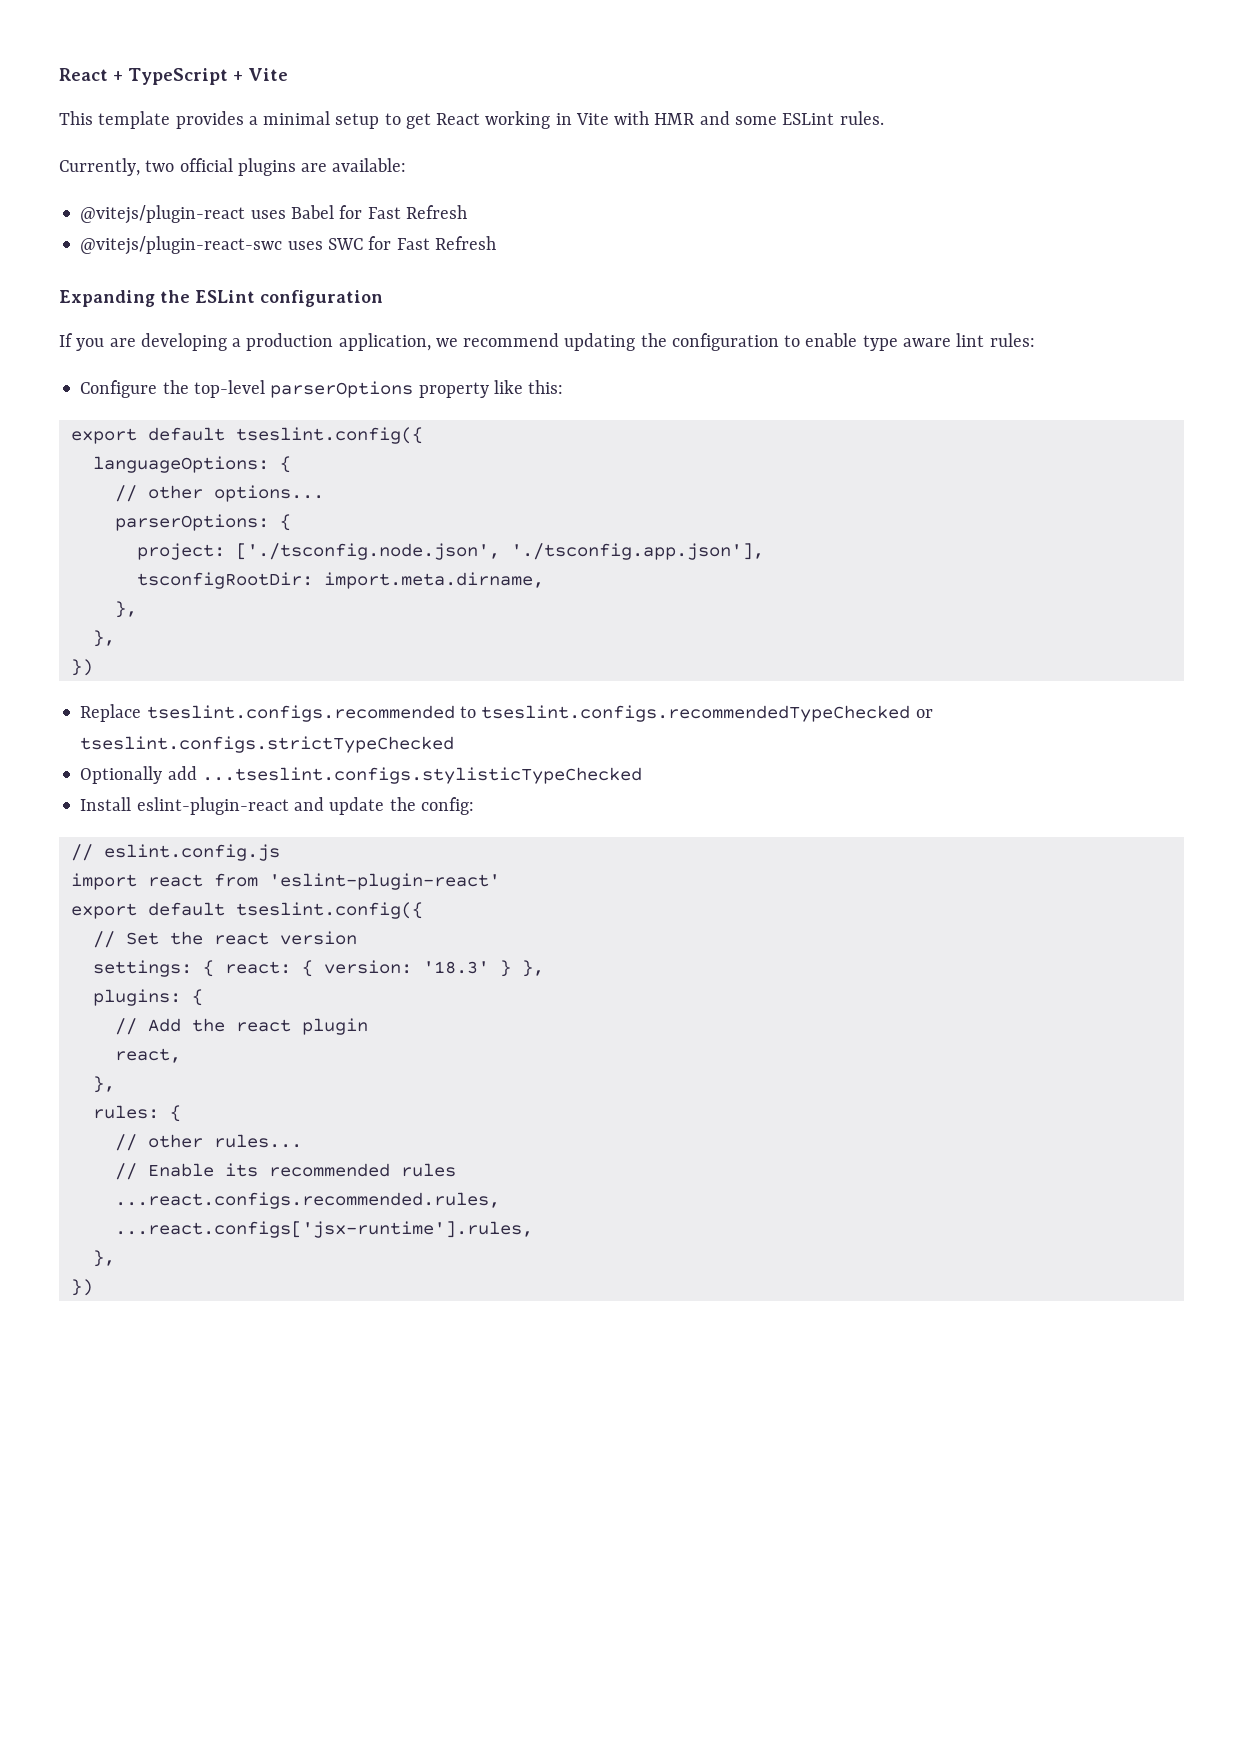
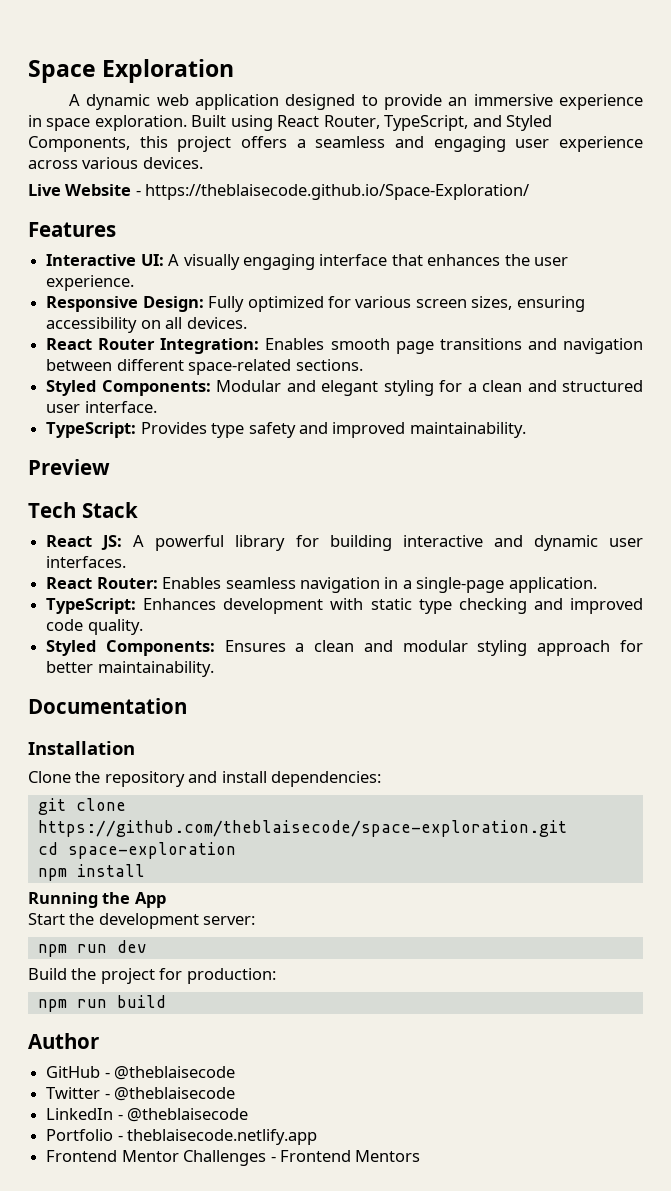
- React + TypeScript + Vite
- This template provides a minimal setup to get React working in Vite with HMR and some ESLint rules.
- Currently, two official plugins are available:
- @vitejs/plugin-react uses Babel for Fast Refresh
- @vitejs/plugin-react-swc uses SWC for Fast Refresh
- Expanding the ESLint configuration
- If you are developing a production application, we recommend updating the configuration to enable type aware lint rules:
- Configure the top-level parserOptions property like this:
- export default tseslint.config({
- languageOptions: {
- // other options...
- parserOptions: {
- project: ['./tsconfig.node.json', './tsconfig.app.json'],
- tsconfigRootDir: import.meta.dirname,
- },
- },
- })
- Replace tseslint.configs.recommended to tseslint.configs.recommendedTypeChecked or tseslint.configs.strictTypeChecked
- Optionally add ...tseslint.configs.stylisticTypeChecked
- Install eslint-plugin-react and update the config:
- // eslint.config.js
- import react from 'eslint-plugin-react'
- export default tseslint.config({
- // Set the react version
- settings: { react: { version: '18.3' } },
- plugins: {
- // Add the react plugin
- react,
- },
- rules: {
- // other rules...
- // Enable its recommended rules
- ...react.configs.recommended.rules,
- ...react.configs['jsx-runtime'].rules,
- },
- })
+ Space Exploration
+ A dynamic web application designed to provide an immersive experience in space exploration. Built using React Router, TypeScript, and Styled Components, this project offers a seamless and engaging user experience across various devices.
+ Live Website - https://theblaisecode.github.io/Space-Exploration/
+ Features
+ Interactive UI: A visually engaging interface that enhances the user experience.
+ Responsive Design: Fully optimized for various screen sizes, ensuring accessibility on all devices.
+ React Router Integration: Enables smooth page transitions and navigation between different space-related sections.
+ Styled Components: Modular and elegant styling for a clean and structured user interface.
+ TypeScript: Provides type safety and improved maintainability.
+ Preview
+ Tech Stack
+ React JS: A powerful library for building interactive and dynamic user interfaces.
+ React Router: Enables seamless navigation in a single-page application.
+ TypeScript: Enhances development with static type checking and improved code quality.
+ Styled Components: Ensures a clean and modular styling approach for better maintainability.
+ Documentation
+ Installation
+ Clone the repository and install dependencies:
+ git clone https://github.com/theblaisecode/space-exploration.git
+ cd space-exploration
+ npm install
+ Running the App
+ Start the development server:
+ npm run dev
+ Build the project for production:
+ npm run build
+ Author
+ GitHub - @theblaisecode
+ Twitter - @theblaisecode
+ LinkedIn - @theblaisecode
+ Portfolio - theblaisecode.netlify.app
+ Frontend Mentor Challenges - Frontend Mentors

